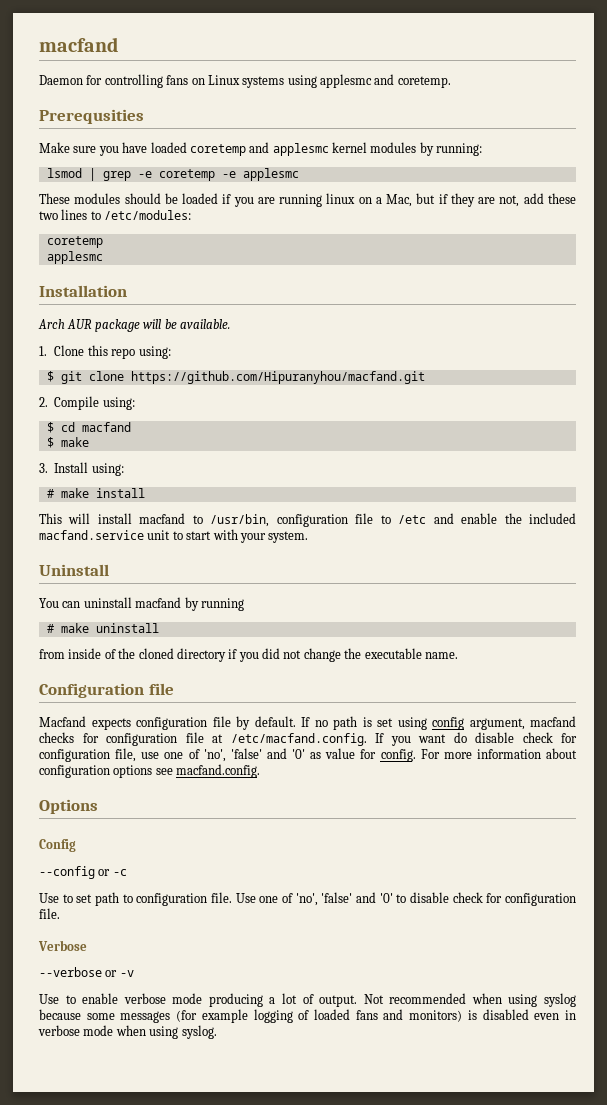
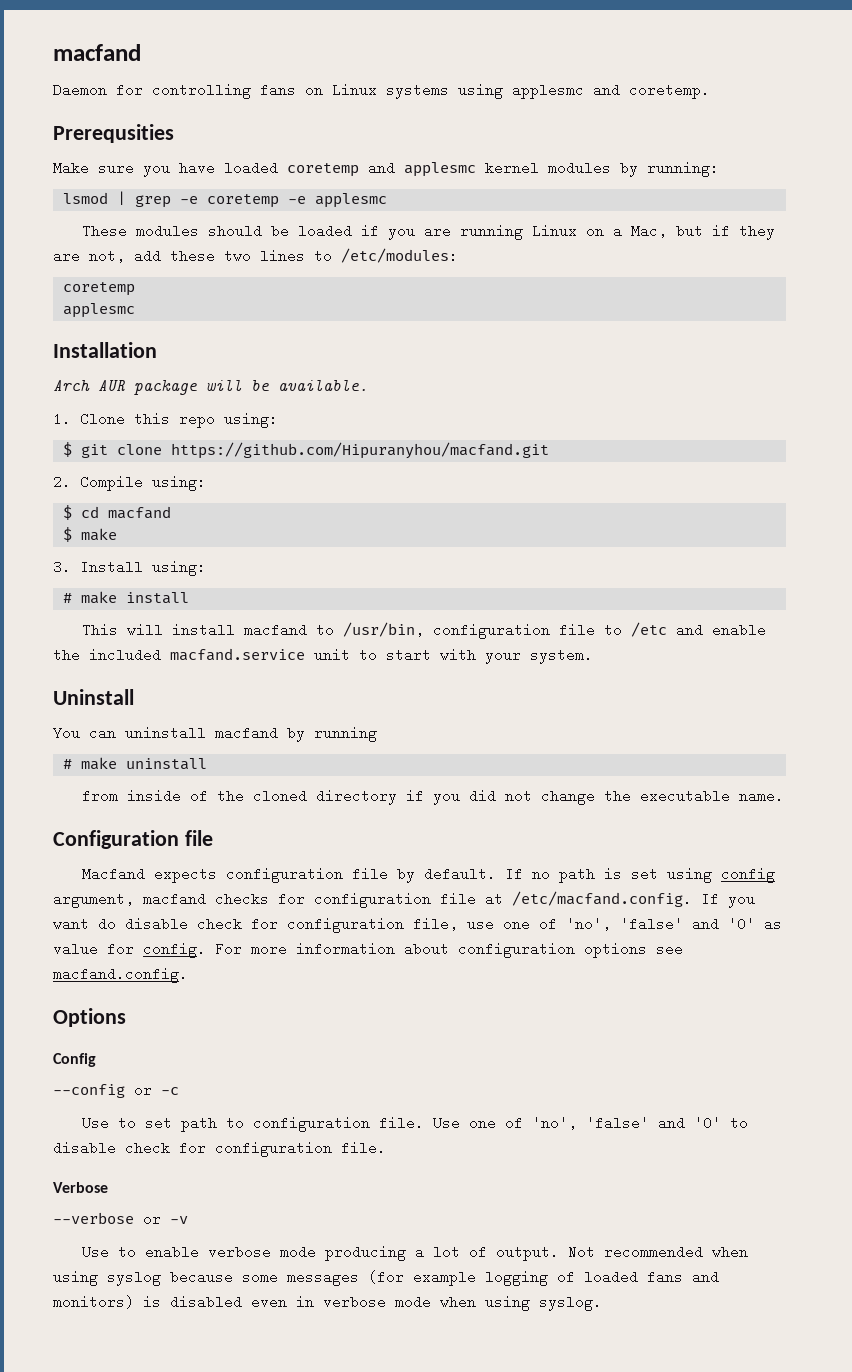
- These modules should be loaded if you are running linux on a Mac, but if they are not, add these two lines to /etc/modules:
+ These modules should be loaded if you are running Linux on a Mac, but if they are not, add these two lines to /etc/modules:

